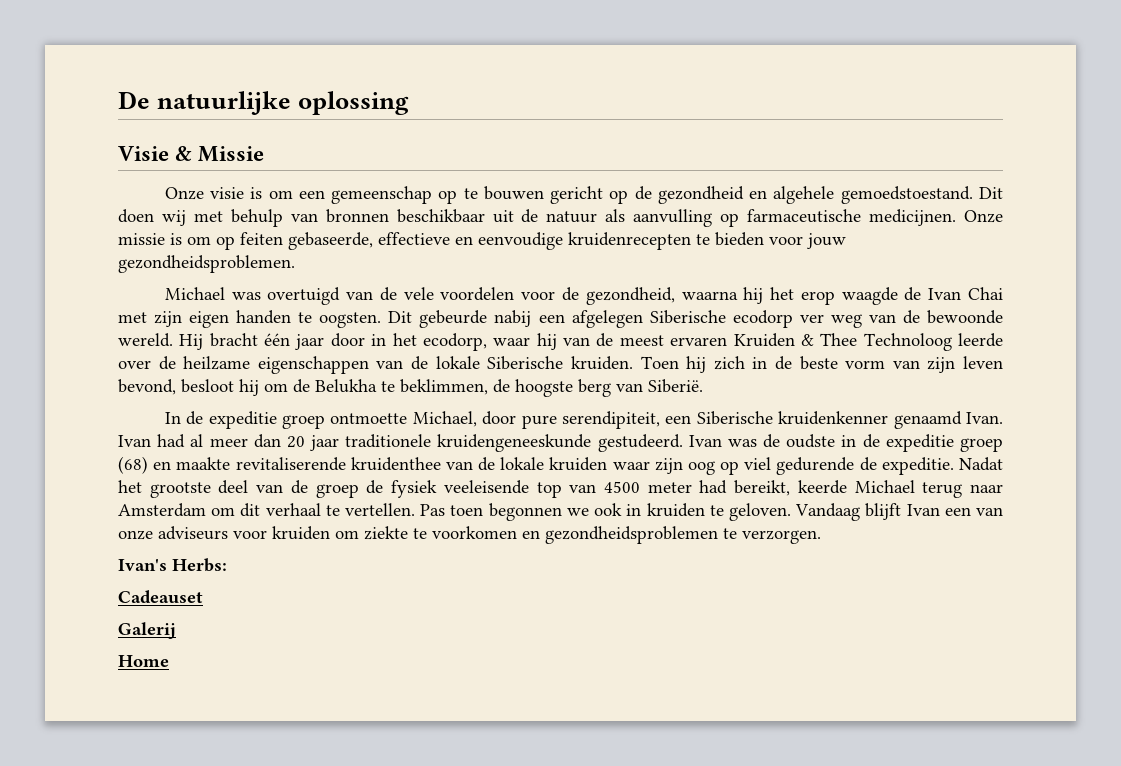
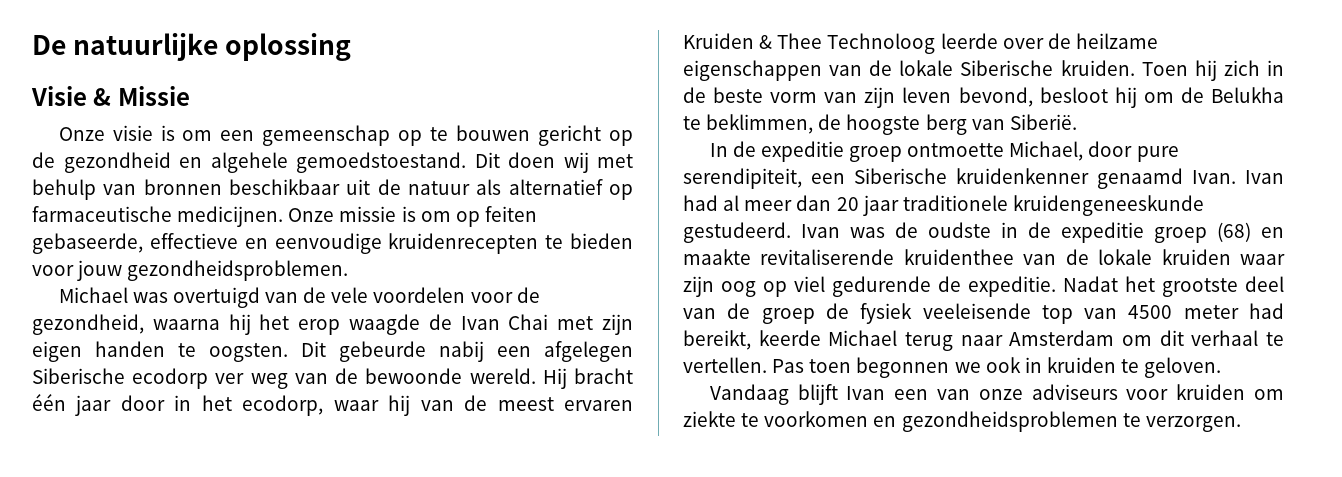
- Dit doen wij met behulp van bronnen beschikbaar uit de natuur als aanvulling op farmaceutische medicijnen.
+ Dit doen wij met behulp van bronnen beschikbaar uit de natuur als alternatief op farmaceutische medicijnen.
- Pas toen begonnen we ook in kruiden te geloven. Vandaag blijft Ivan een van onze adviseurs voor kruiden om ziekte te voorkomen en gezondheidsproblemen te verzorgen.
+ Pas toen begonnen we ook in kruiden te geloven.
+ Vandaag blijft Ivan een van onze adviseurs voor kruiden om ziekte te voorkomen en gezondheidsproblemen te verzorgen.
- Ivan's Herbs:
- Cadeauset
- Galerij
- Home

